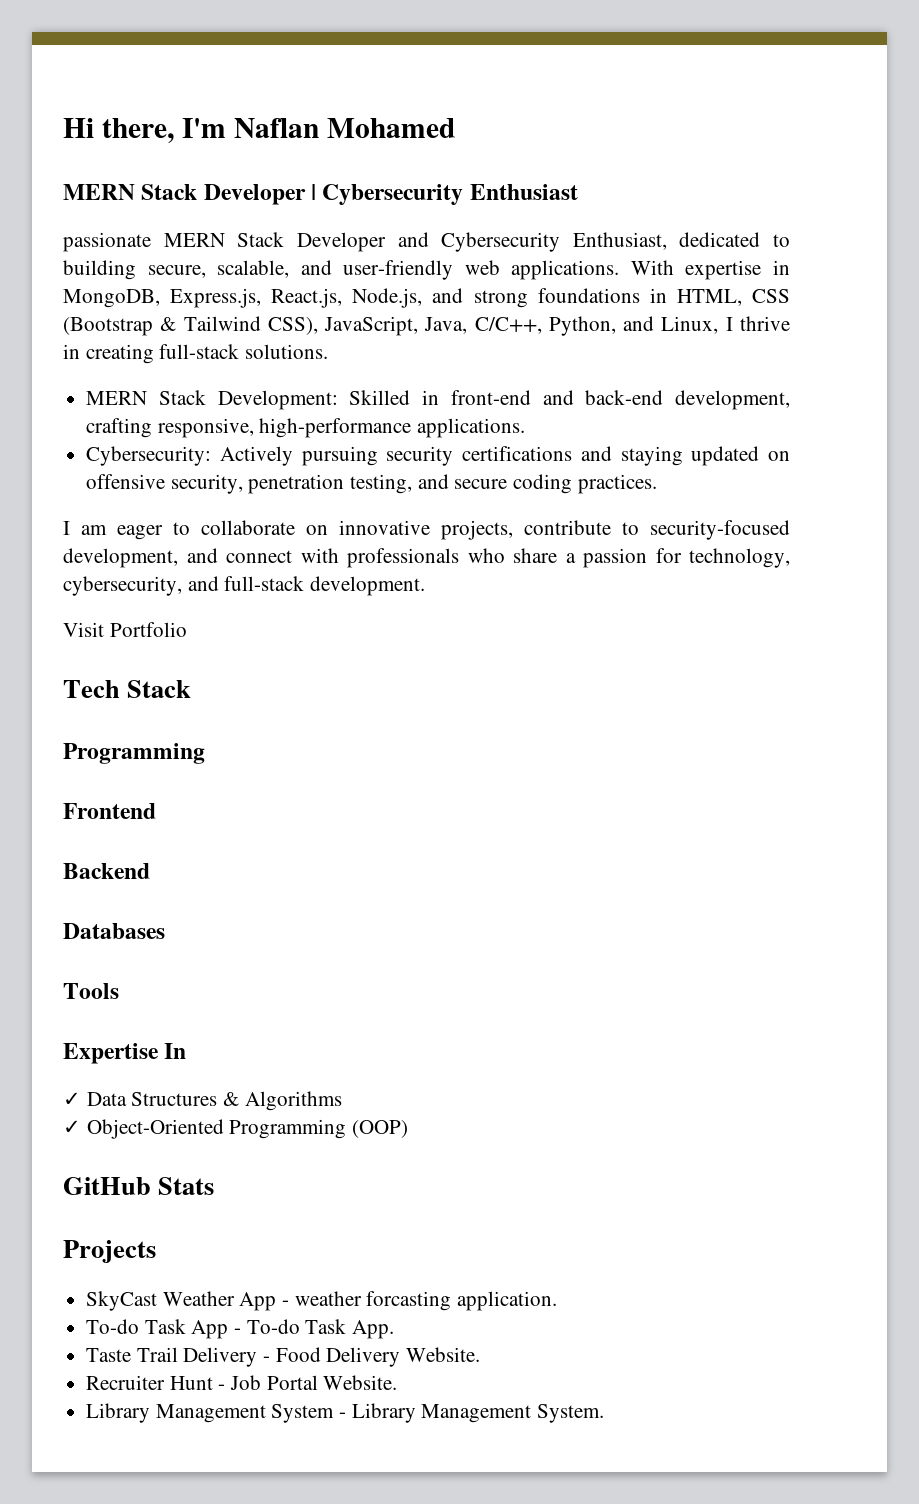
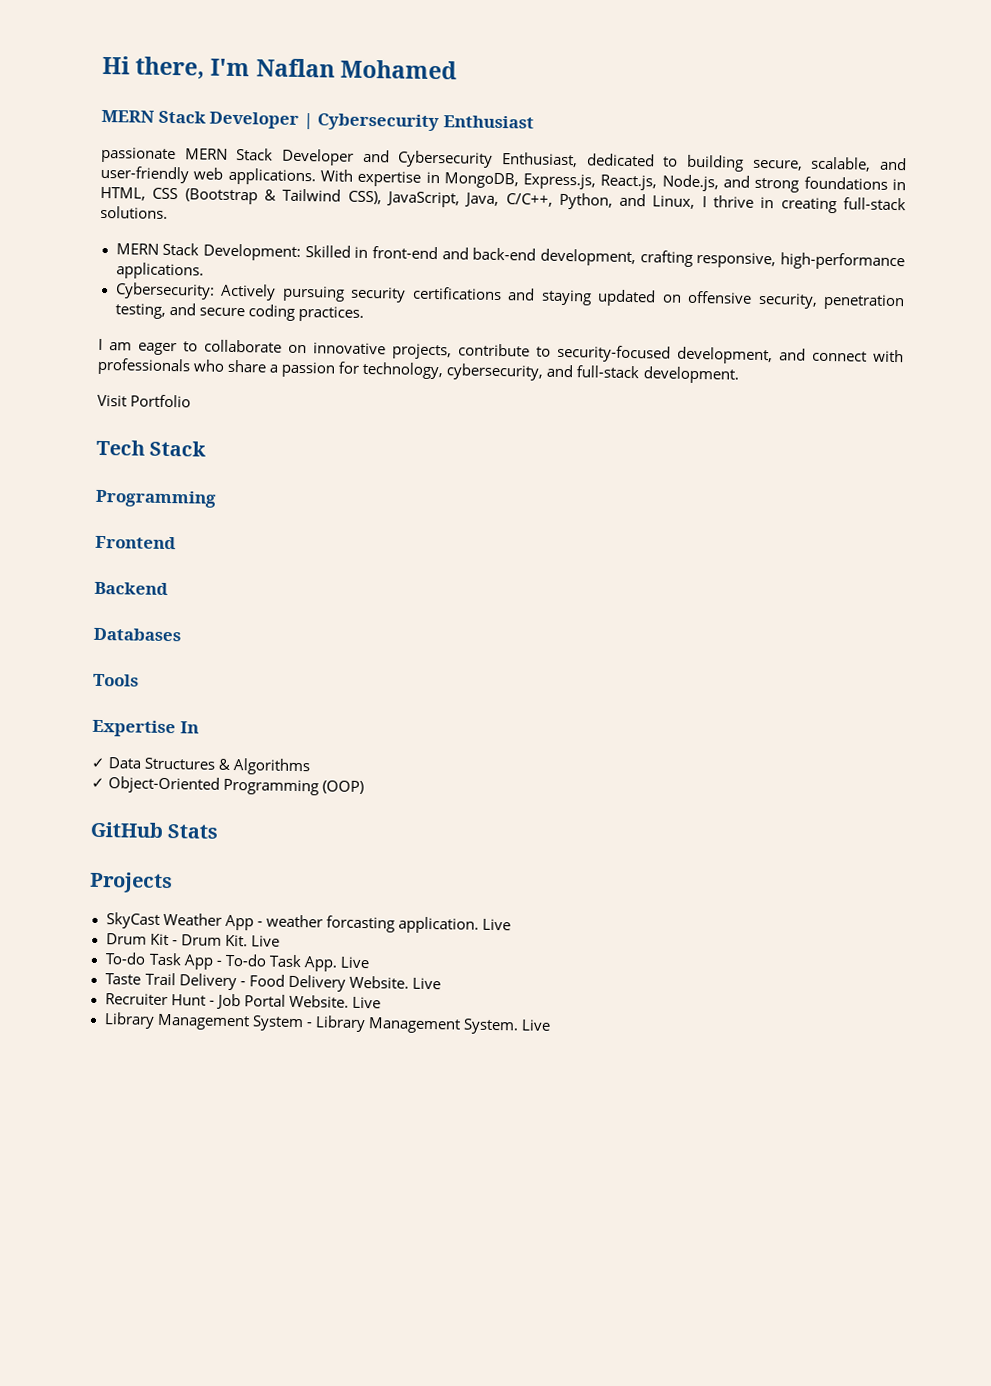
- SkyCast Weather App - weather forcasting application.
+ SkyCast Weather App - weather forcasting application. Live
+ Drum Kit - Drum Kit. Live
- To-do Task App - To-do Task App.
+ To-do Task App - To-do Task App. Live
- Taste Trail Delivery - Food Delivery Website.
+ Taste Trail Delivery - Food Delivery Website. Live
- Recruiter Hunt - Job Portal Website.
+ Recruiter Hunt - Job Portal Website. Live
- Library Management System - Library Management System.
+ Library Management System - Library Management System. Live

